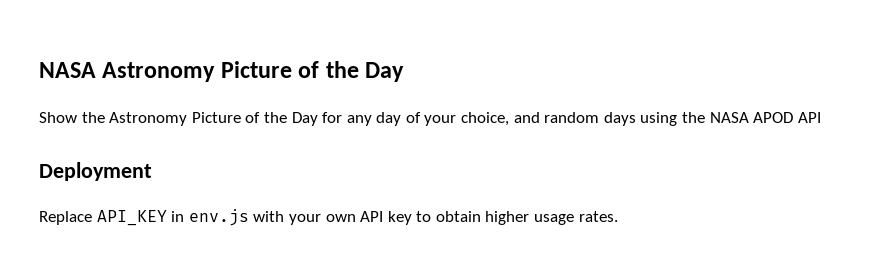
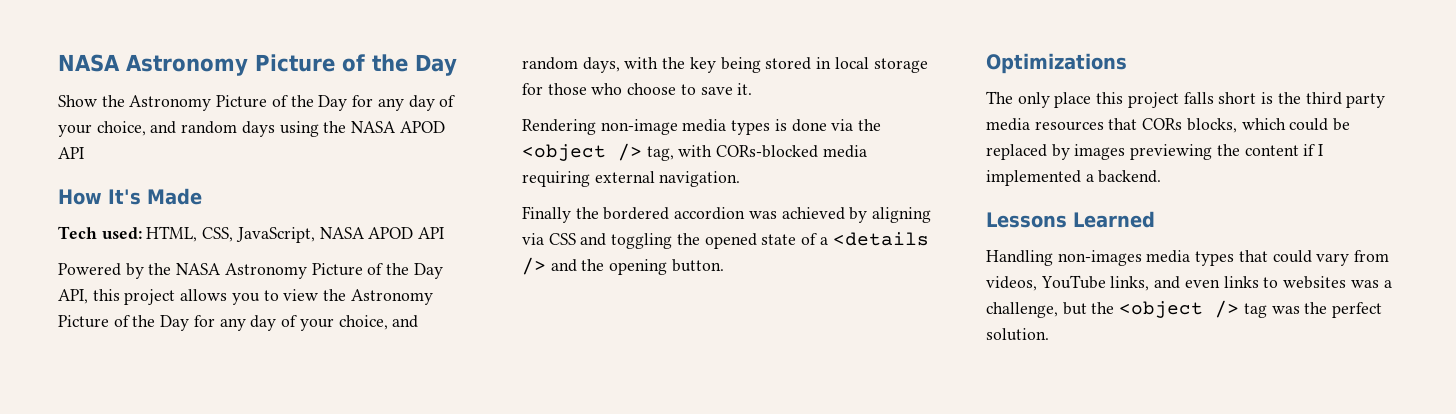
- Deployment
- Replace API_KEY in env.js with your own API key to obtain higher usage rates.
+ How It's Made
+ Tech used: HTML, CSS, JavaScript, NASA APOD API
+ Powered by the NASA Astronomy Picture of the Day API, this project allows you to view the Astronomy Picture of the Day for any day of your choice, and random days, with the key being stored in local storage for those who choose to save it.
+ Rendering non-image media types is done via the <object /> tag, with CORs-blocked media requiring external navigation.
+ Finally the bordered accordion was achieved by aligning via CSS and toggling the opened state of a <details /> and the opening button.
+ Optimizations
+ The only place this project falls short is the third party media resources that CORs blocks, which could be replaced by images previewing the content if I implemented a backend.
+ Lessons Learned
+ Handling non-images media types that could vary from videos, YouTube links, and even links to websites was a challenge, but the <object /> tag was the perfect solution.

